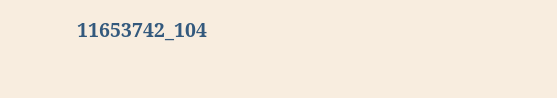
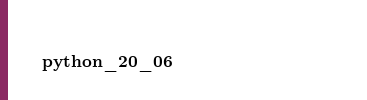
- 11653742_104
+ python_20_06

